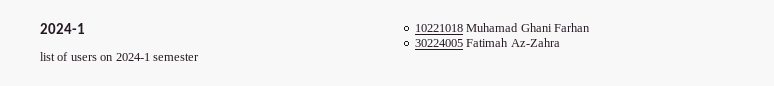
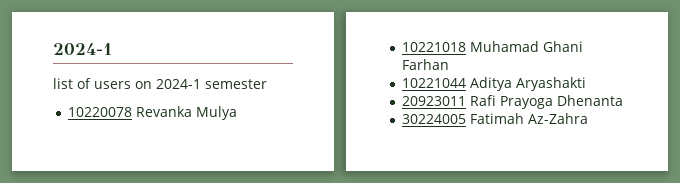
+ 10220078 Revanka Mulya
+ 10221044 Aditya Aryashakti
+ 20923011 Rafi Prayoga Dhenanta

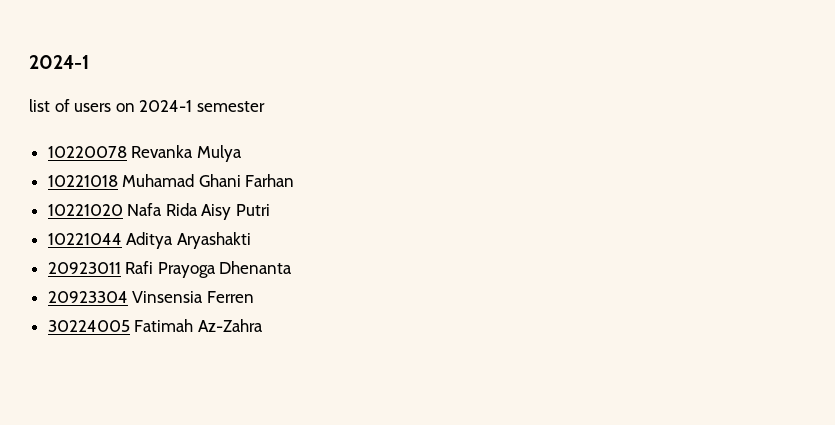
+ 10221020 Nafa Rida Aisy Putri
+ 20923304 Vinsensia Ferren

